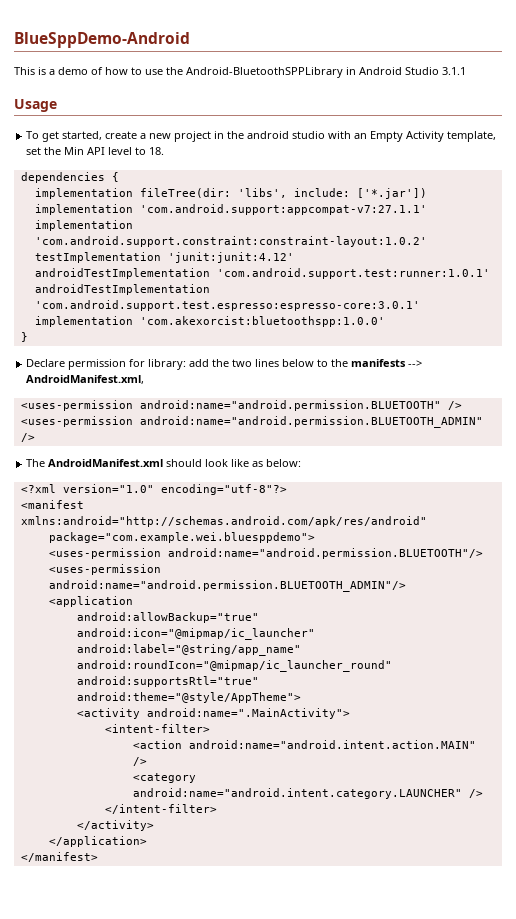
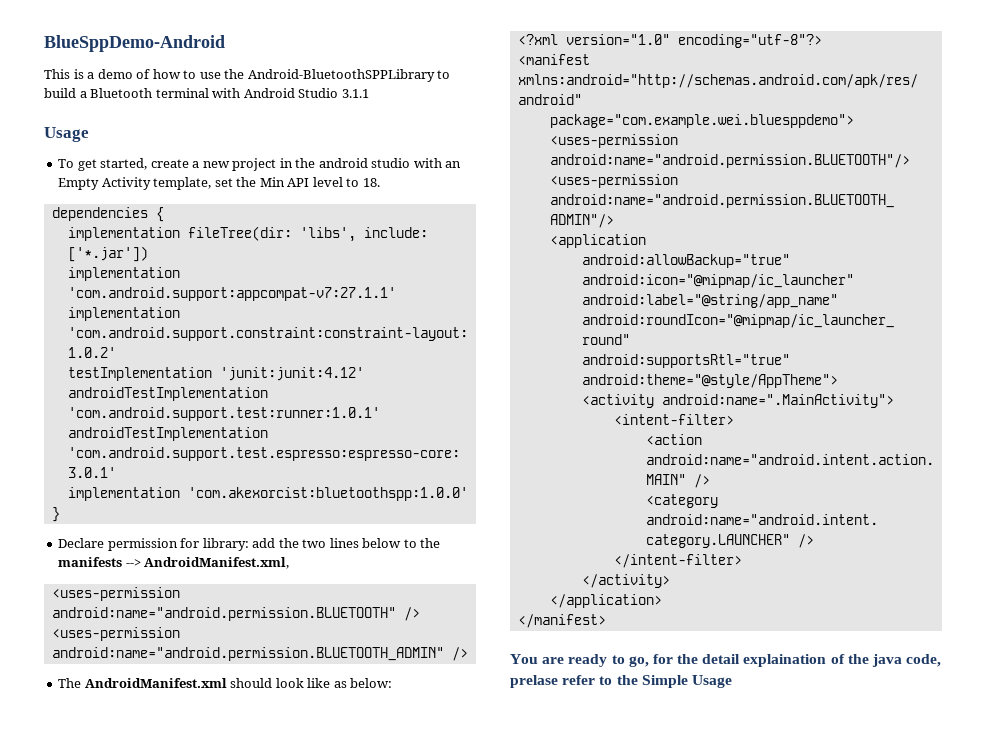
- This is a demo of how to use the Android-BluetoothSPPLibrary in Android Studio 3.1.1
+ This is a demo of how to use the Android-BluetoothSPPLibrary to build a Bluetooth terminal with Android Studio 3.1.1
+ You are ready to go, for the detail explaination of the java code, prelase refer to the Simple Usage

